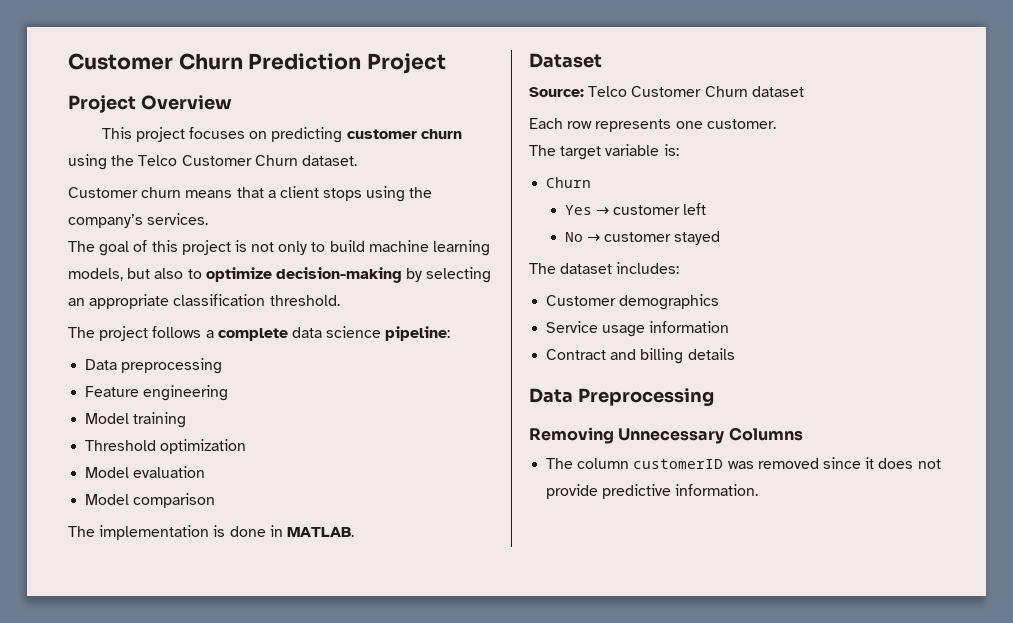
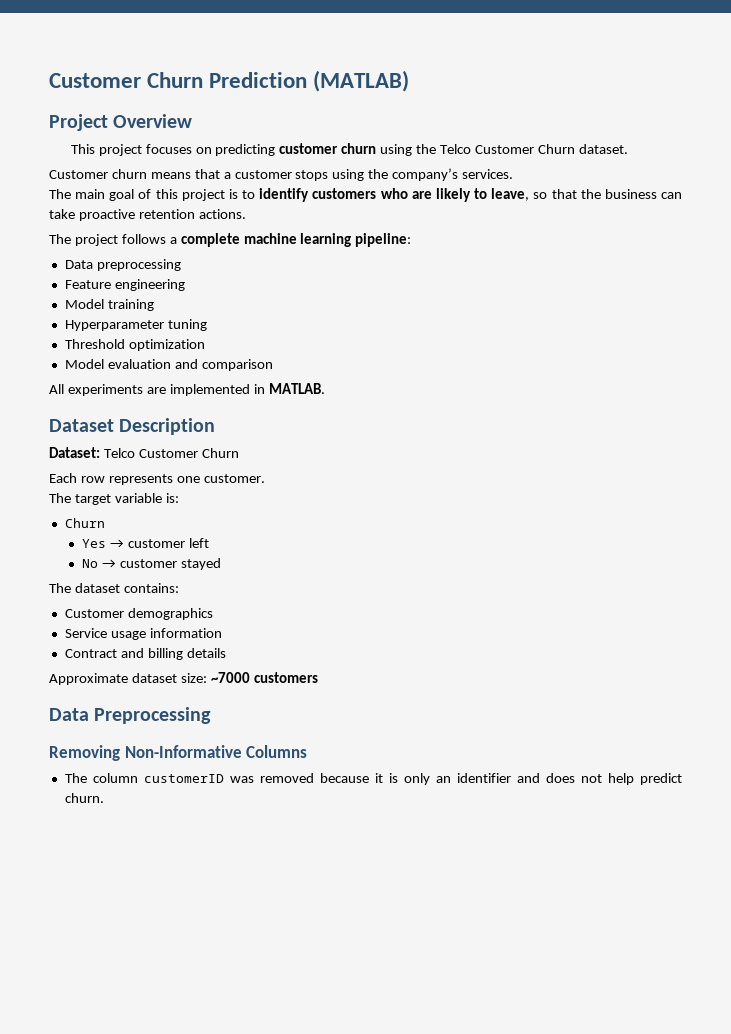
- Customer Churn Prediction Project
+ Customer Churn Prediction (MATLAB)
- Customer churn means that a client stops using the company’s services.
+ Customer churn means that a customer stops using the company’s services.
- The goal of this project is not only to build machine learning models, but also to optimize decision-making by selecting an appropriate classification threshold.
+ The main goal of this project is to identify customers who are likely to leave, so that the business can take proactive retention actions.
- The project follows a complete data science pipeline:
+ The project follows a complete machine learning pipeline:
+ Hyperparameter tuning
- Model evaluation
- Model comparison
+ Model evaluation and comparison
- The implementation is done in MATLAB.
+ All experiments are implemented in MATLAB.
- Dataset
- Source: Telco Customer Churn dataset
+ Dataset Description
+ Dataset: Telco Customer Churn
- The dataset includes:
+ The dataset contains:
+ Approximate dataset size: ~7000 customers
- Removing Unnecessary Columns
+ Removing Non-Informative Columns
- The column customerID was removed since it does not provide predictive information.
+ The column customerID was removed because it is only an identifier and does not help predict churn.

